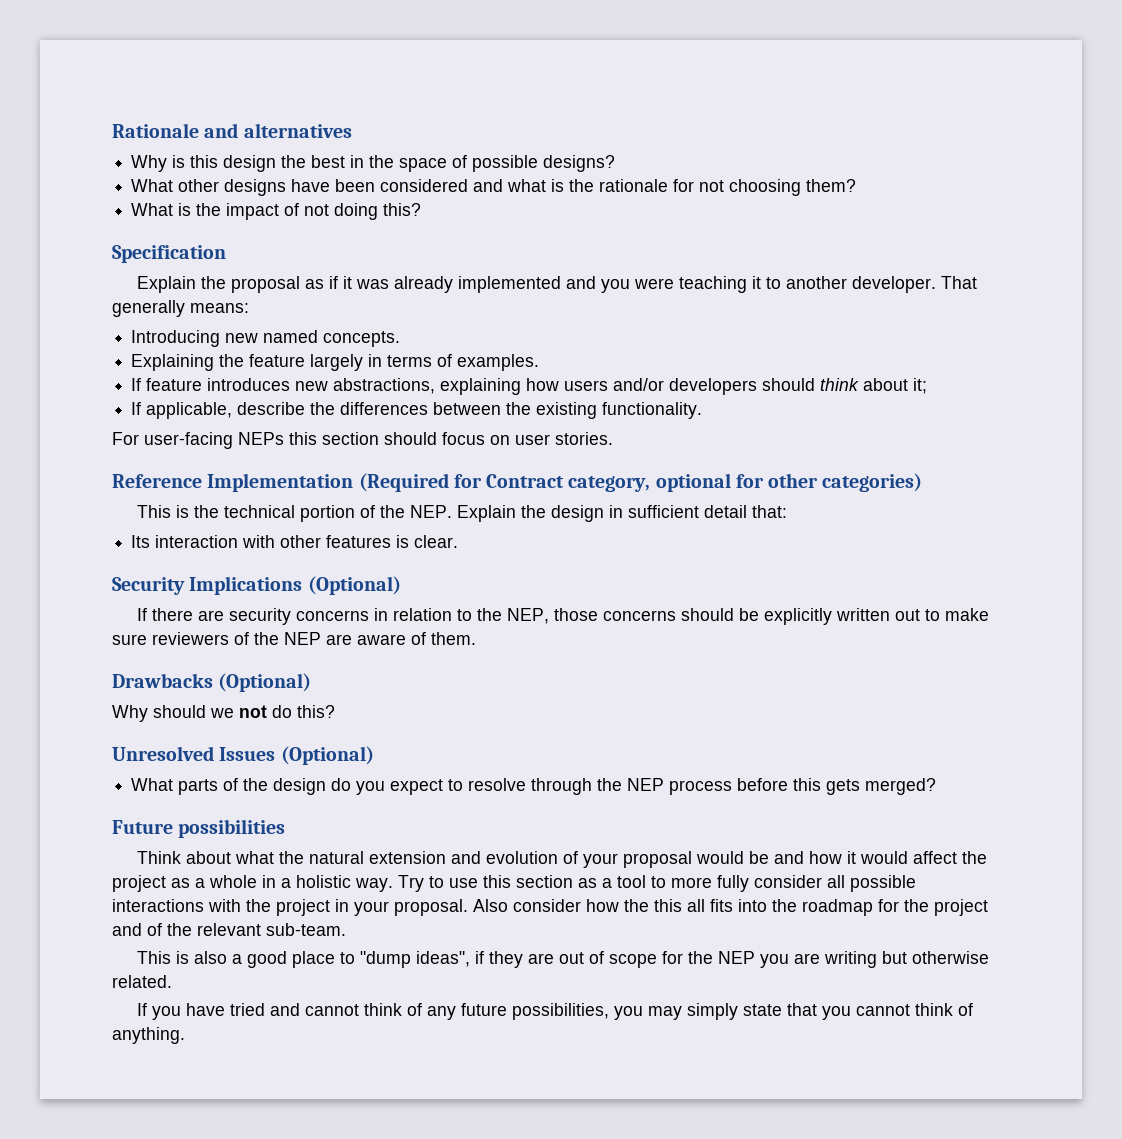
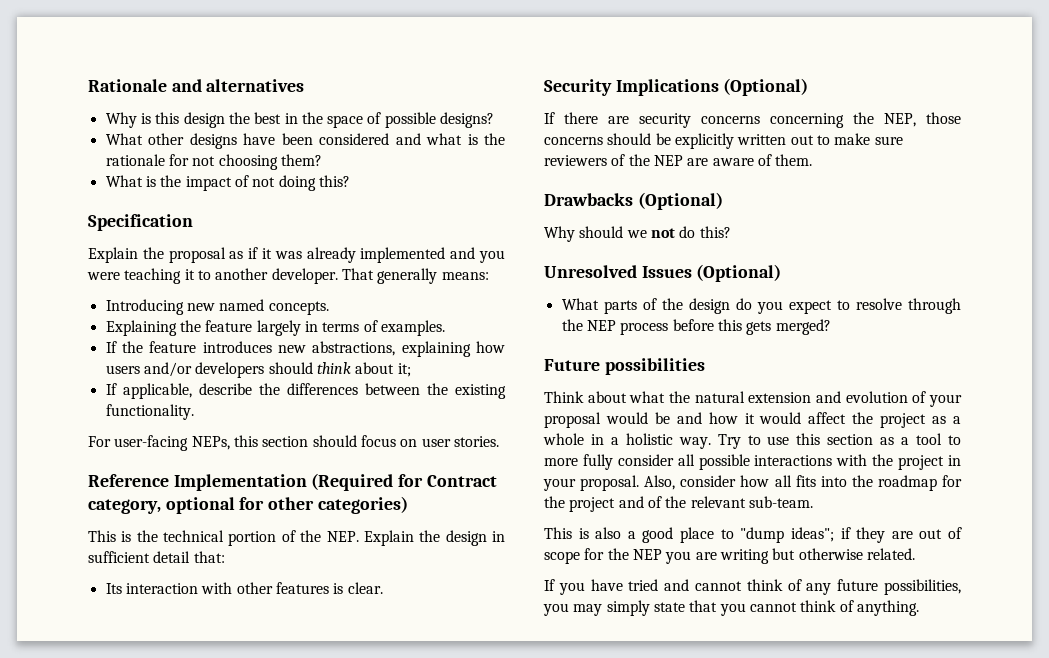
- If feature introduces new abstractions, explaining how users and/or developers should think about it;
+ If the feature introduces new abstractions, explaining how users and/or developers should think about it;
- For user-facing NEPs this section should focus on user stories.
+ For user-facing NEPs, this section should focus on user stories.
- If there are security concerns in relation to the NEP, those concerns should be explicitly written out to make sure reviewers of the NEP are aware of them.
+ If there are security concerns concerning the NEP, those concerns should be explicitly written out to make sure reviewers of the NEP are aware of them.
- Also consider how the this all fits into the roadmap for the project and of the relevant sub-team.
+ Also, consider how all fits into the roadmap for the project and of the relevant sub-team.
- This is also a good place to "dump ideas", if they are out of scope for the NEP you are writing but otherwise related.
+ This is also a good place to "dump ideas"; if they are out of scope for the NEP you are writing but otherwise related.

